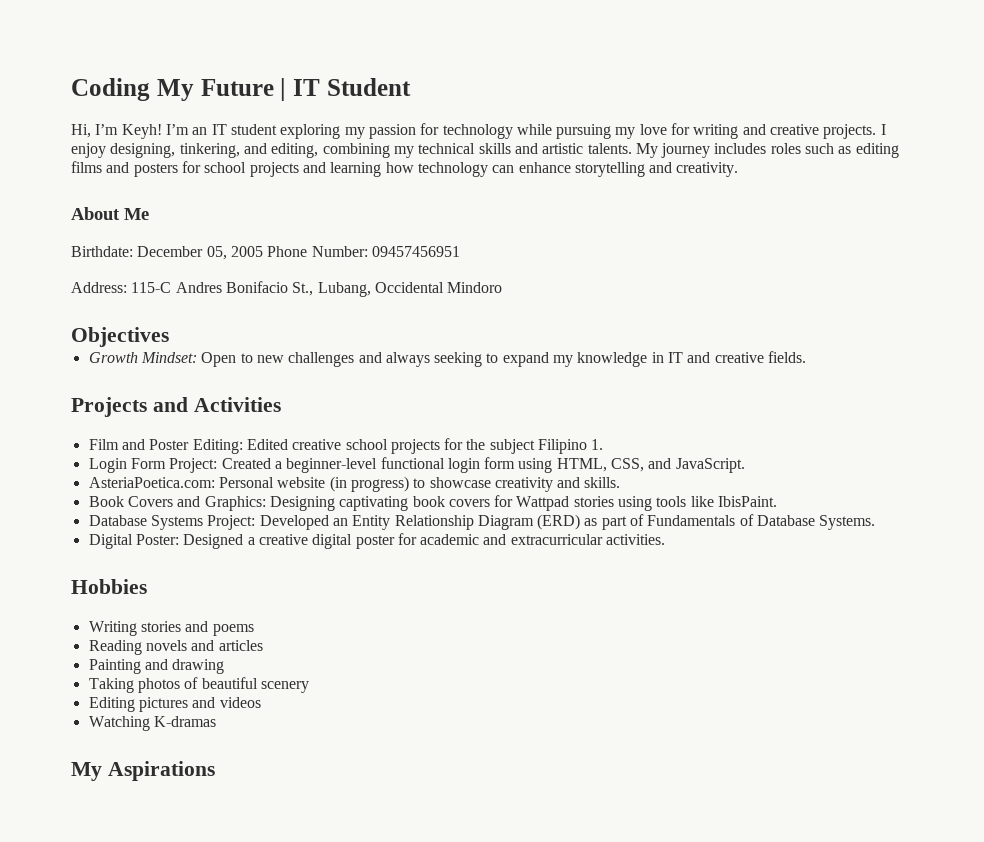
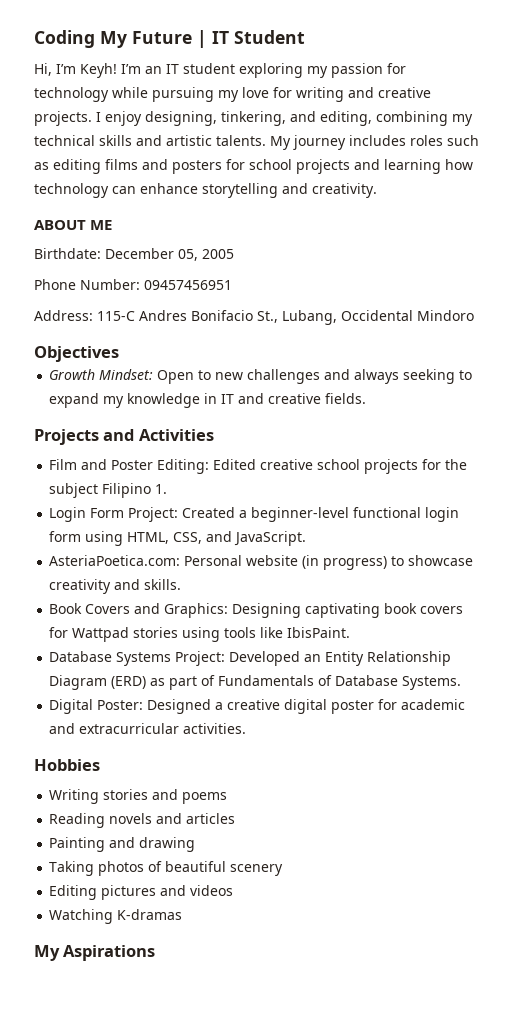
- About Me
+ ABOUT ME
- Birthdate: December 05, 2005 Phone Number: 09457456951
+ Birthdate: December 05, 2005
+ Phone Number: 09457456951

